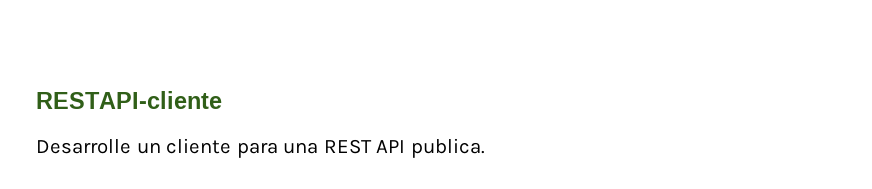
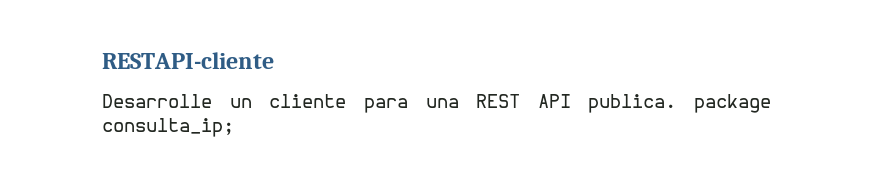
- Desarrolle un cliente para una REST API publica.
+ Desarrolle un cliente para una REST API publica. package consulta_ip;

